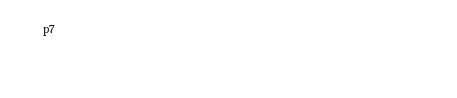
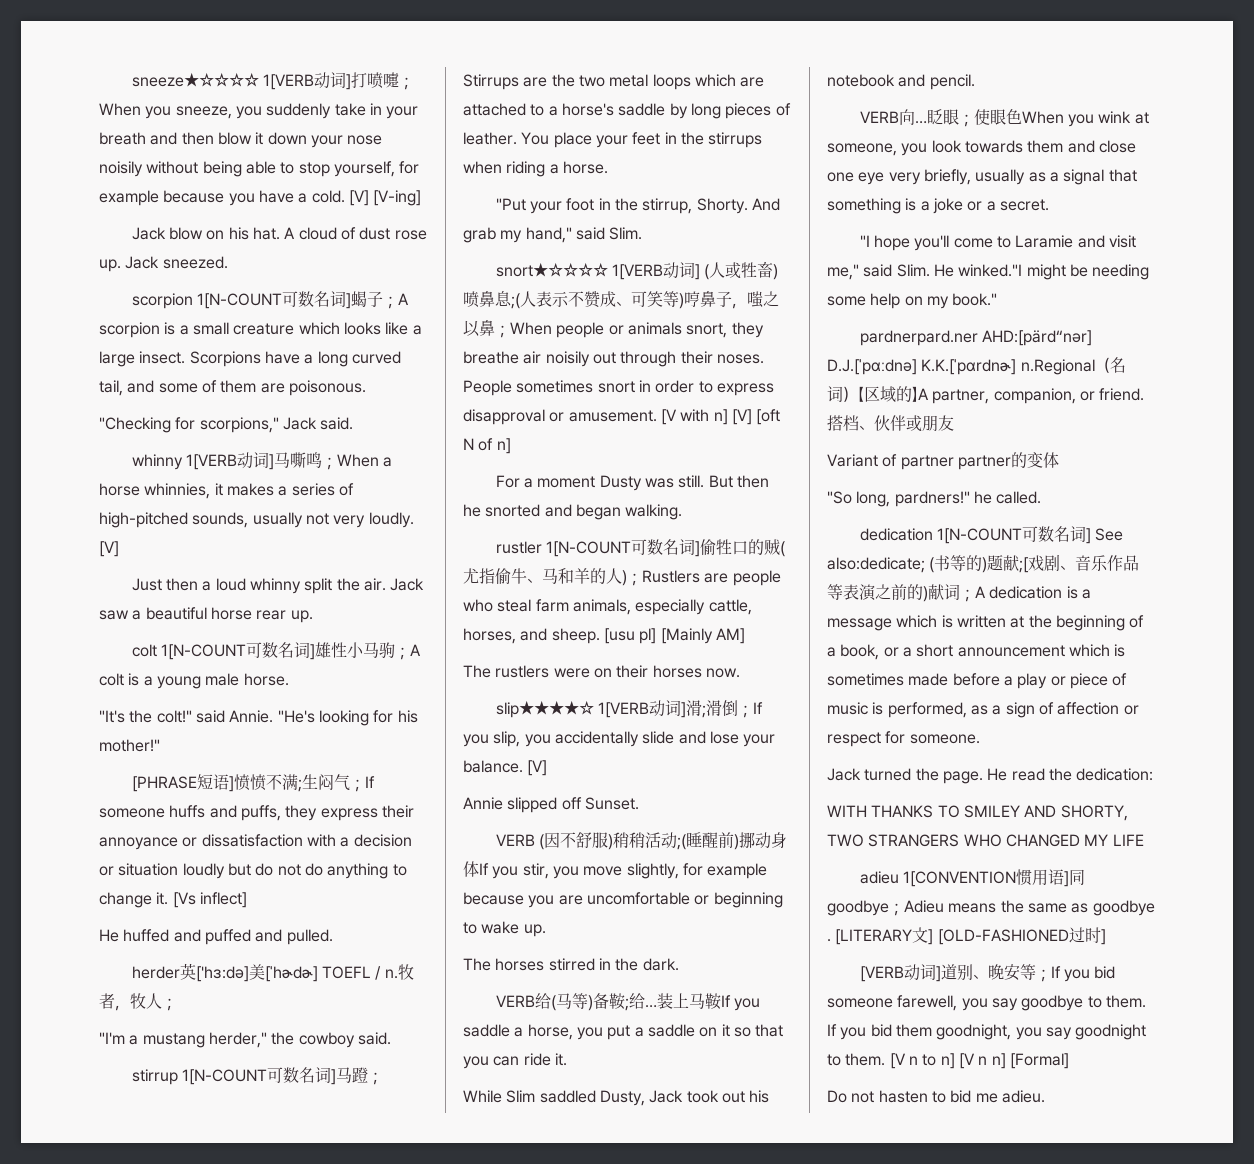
- p7
+ sneeze★☆☆☆☆ 1[VERB动词]打喷嚏；When you sneeze, you suddenly take in your breath and then blow it down your nose noisily without being able to stop yourself, for example because you have a cold. [V] [V-ing]
+ Jack blow on his hat. A cloud of dust rose up. Jack sneezed.
+ scorpion 1[N-COUNT可数名词]蝎子；A scorpion is a small creature which looks like a large insect. Scorpions have a long curved tail, and some of them are poisonous.
+ "Checking for scorpions," Jack said.
+ whinny 1[VERB动词]马嘶鸣；When a horse whinnies, it makes a series of high-pitched sounds, usually not very loudly. [V]
+ Just then a loud whinny split the air. Jack saw a beautiful horse rear up.
+ colt 1[N-COUNT可数名词]雄性小马驹；A colt is a young male horse.
+ "It's the colt!" said Annie. "He's looking for his mother!"
+ [PHRASE短语]愤愤不满;生闷气；If someone huffs and puffs, they express their annoyance or dissatisfaction with a decision or situation loudly but do not do anything to change it. [Vs inflect]
+ He huffed and puffed and pulled.
+ herder英['hɜ:də]美[ˈhɚdɚ] TOEFL / n.牧者，牧人；
+ "I'm a mustang herder," the cowboy said.
+ stirrup 1[N-COUNT可数名词]马蹬；Stirrups are the two metal loops which are attached to a horse's saddle by long pieces of leather. You place your feet in the stirrups when riding a horse.
+ "Put your foot in the stirrup, Shorty. And grab my hand," said Slim.
+ snort★☆☆☆☆ 1[VERB动词] (人或牲畜)喷鼻息;(人表示不赞成、可笑等)哼鼻子，嗤之以鼻；When people or animals snort, they breathe air noisily out through their noses. People sometimes snort in order to express disapproval or amusement. [V with n] [V] [oft N of n]
+ For a moment Dusty was still. But then he snorted and began walking.
+ rustler 1[N-COUNT可数名词]偷牲口的贼(尤指偷牛、马和羊的人)；Rustlers are people who steal farm animals, especially cattle, horses, and sheep. [usu pl] [Mainly AM]
+ The rustlers were on their horses now.
+ slip★★★★☆ 1[VERB动词]滑;滑倒；If you slip, you accidentally slide and lose your balance. [V]
+ Annie slipped off Sunset.
+ VERB (因不舒服)稍稍活动;(睡醒前)挪动身体If you stir, you move slightly, for example because you are uncomfortable or beginning to wake up.
+ The horses stirred in the dark.
+ VERB给(马等)备鞍;给…装上马鞍If you saddle a horse, you put a saddle on it so that you can ride it.
+ While Slim saddled Dusty, Jack took out his notebook and pencil.
+ VERB向…眨眼；使眼色When you wink at someone, you look towards them and close one eye very briefly, usually as a signal that something is a joke or a secret.
+ "I hope you'll come to Laramie and visit me," said Slim. He winked."I might be needing some help on my book."
+ pardnerpard.ner AHD:[pärd“nər] D.J.[ˈpɑːdnə] K.K.[ˈpɑrdnɚ] n.Regional（名词）【区域的】A partner, companion, or friend.搭档、伙伴或朋友
+ Variant of partner partner的变体
+ "So long, pardners!" he called.
+ dedication 1[N-COUNT可数名词] See also:dedicate; (书等的)题献;[戏剧、音乐作品等表演之前的)献词；A dedication is a message which is written at the beginning of a book, or a short announcement which is sometimes made before a play or piece of music is performed, as a sign of affection or respect for someone.
+ Jack turned the page. He read the dedication:
+ WITH THANKS TO SMILEY AND SHORTY, TWO STRANGERS WHO CHANGED MY LIFE
+ adieu 1[CONVENTION惯用语]同goodbye；Adieu means the same as goodbye . [LITERARY文] [OLD-FASHIONED过时]
+ [VERB动词]道别、晚安等；If you bid someone farewell, you say goodbye to them. If you bid them goodnight, you say goodnight to them. [V n to n] [V n n] [Formal]
+ Do not hasten to bid me adieu.

